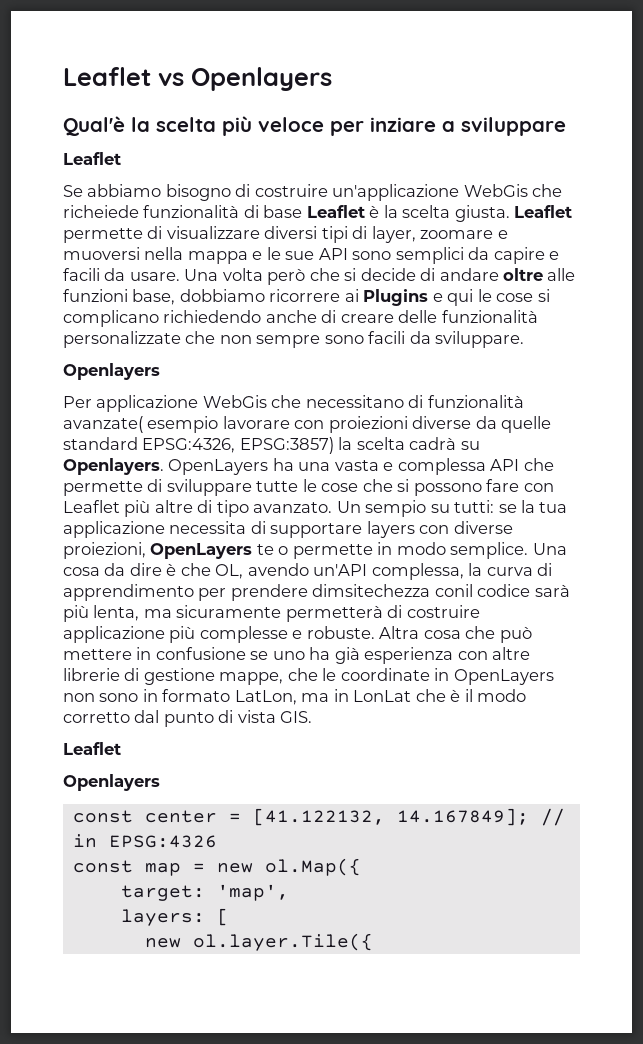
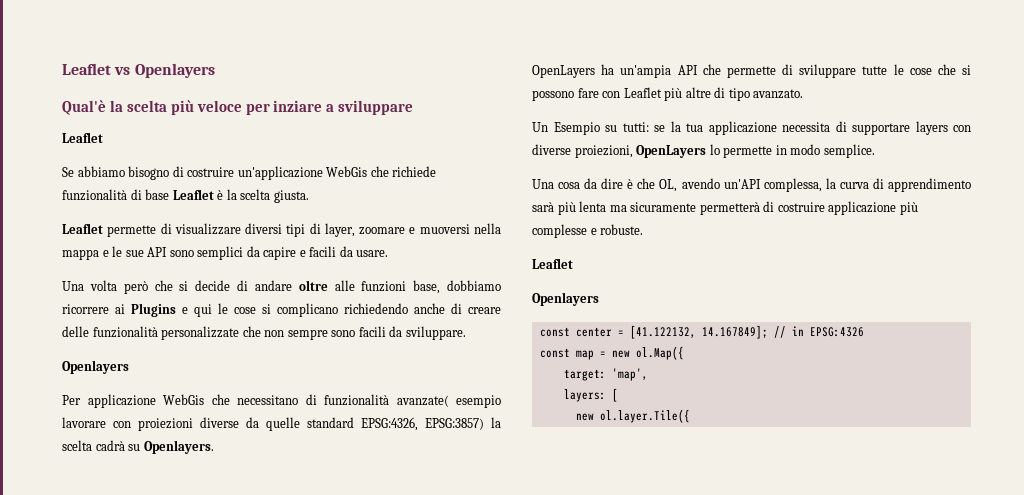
- Se abbiamo bisogno di costruire un'applicazione WebGis che richeiede funzionalità di base Leaflet è la scelta giusta. Leaflet permette di visualizzare diversi tipi di layer, zoomare e muoversi nella mappa e le sue API sono semplici da capire e facili da usare. Una volta però che si decide di andare oltre alle funzioni base, dobbiamo ricorrere ai Plugins e qui le cose si complicano richiedendo anche di creare delle funzionalità personalizzate che non sempre sono facili da sviluppare.
+ Se abbiamo bisogno di costruire un'applicazione WebGis che richiede funzionalità di base Leaflet è la scelta giusta.
+ Leaflet permette di visualizzare diversi tipi di layer, zoomare e muoversi nella mappa e le sue API sono semplici da capire e facili da usare.
+ Una volta però che si decide di andare oltre alle funzioni base, dobbiamo ricorrere ai Plugins e qui le cose si complicano richiedendo anche di creare delle funzionalità personalizzate che non sempre sono facili da sviluppare.
- Per applicazione WebGis che necessitano di funzionalità avanzate( esempio lavorare con proiezioni diverse da quelle standard EPSG:4326, EPSG:3857) la scelta cadrà su Openlayers. OpenLayers ha una vasta e complessa API che permette di sviluppare tutte le cose che si possono fare con Leaflet più altre di tipo avanzato. Un sempio su tutti:
+ Per applicazione WebGis che necessitano di funzionalità avanzate( esempio lavorare con proiezioni diverse da quelle standard EPSG:4326, EPSG:3857) la scelta cadrà su Openlayers.
+ OpenLayers ha un'ampia API che permette di sviluppare tutte le cose che si possono fare con Leaflet più altre di tipo avanzato.
+ Un Esempio su tutti:
- se la tua applicazione necessita di supportare layers con diverse proiezioni, OpenLayers te o permette in modo semplice. Una cosa da dire è che OL, avendo un'API complessa, la curva di apprendimento per prendere dimsitechezza conil codice sarà più lenta, ma sicuramente permetterà di costruire applicazione più complesse e robuste. Altra cosa che può mettere in confusione se uno ha già esperienza con altre librerie di gestione mappe, che le coordinate in OpenLayers non sono in formato LatLon, ma in LonLat che è il modo corretto dal punto di vista GIS.
+ se la tua applicazione necessita di supportare layers con diverse proiezioni, OpenLayers lo permette in modo semplice.
+ Una cosa da dire è che OL, avendo un'API complessa, la curva di apprendimento sarà più lenta ma sicuramente permetterà di costruire applicazione più complesse e robuste.

